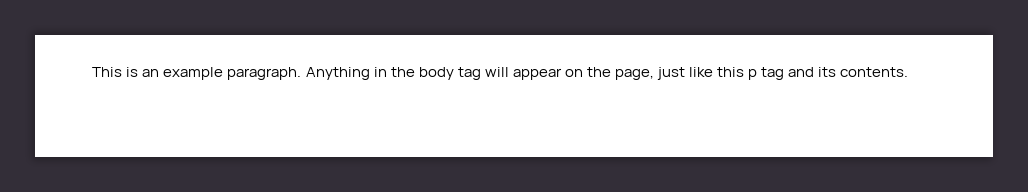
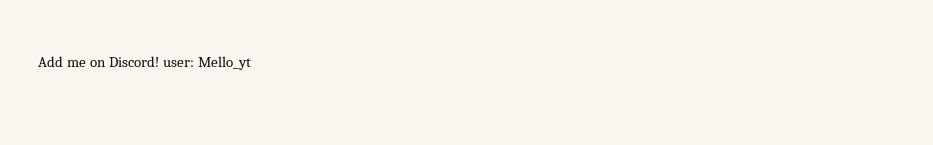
- This is an example paragraph. Anything in the body tag will appear on the page, just like this p tag and its contents.
+ Add me on Discord! user: Mello_yt

